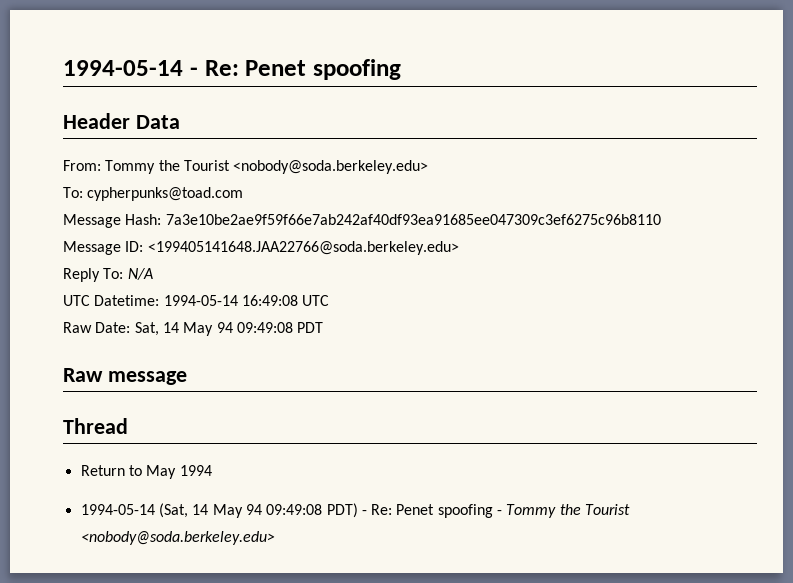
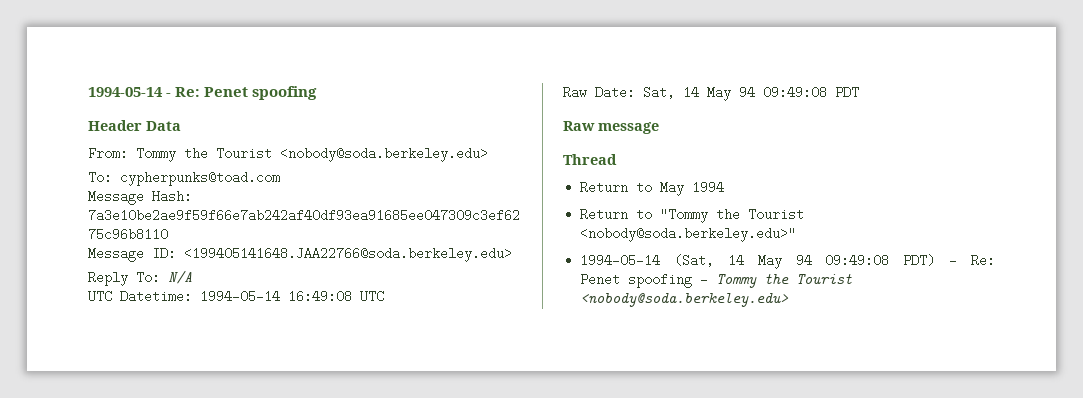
+ Return to "Tommy the Tourist <nobody@soda.berkeley.edu>"

